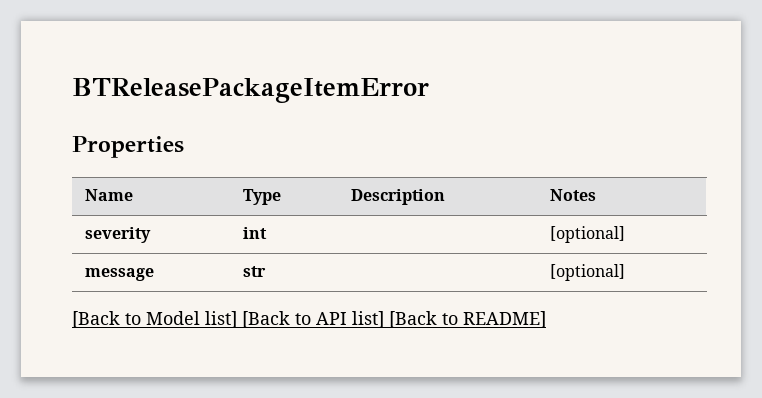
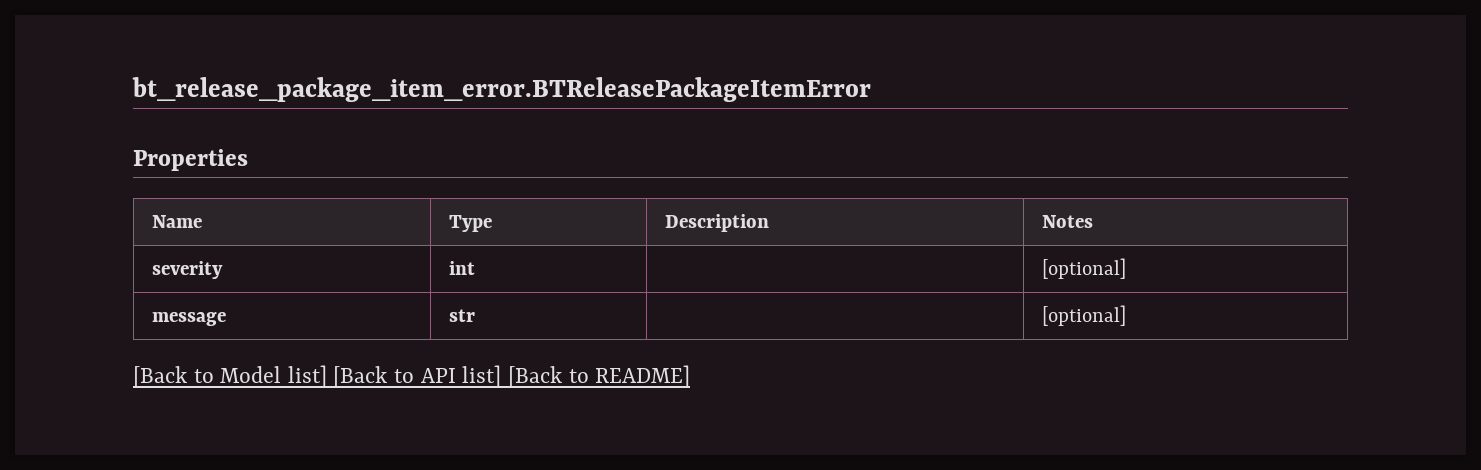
- BTReleasePackageItemError
+ bt_release_package_item_error.BTReleasePackageItemError

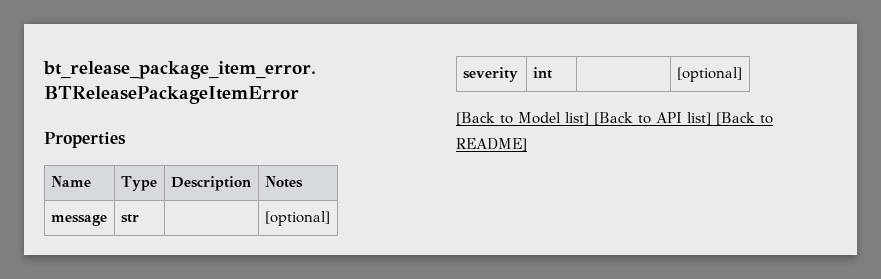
+ message | str | | [optional]
  severity | int | | [optional]
- message | str | | [optional]

